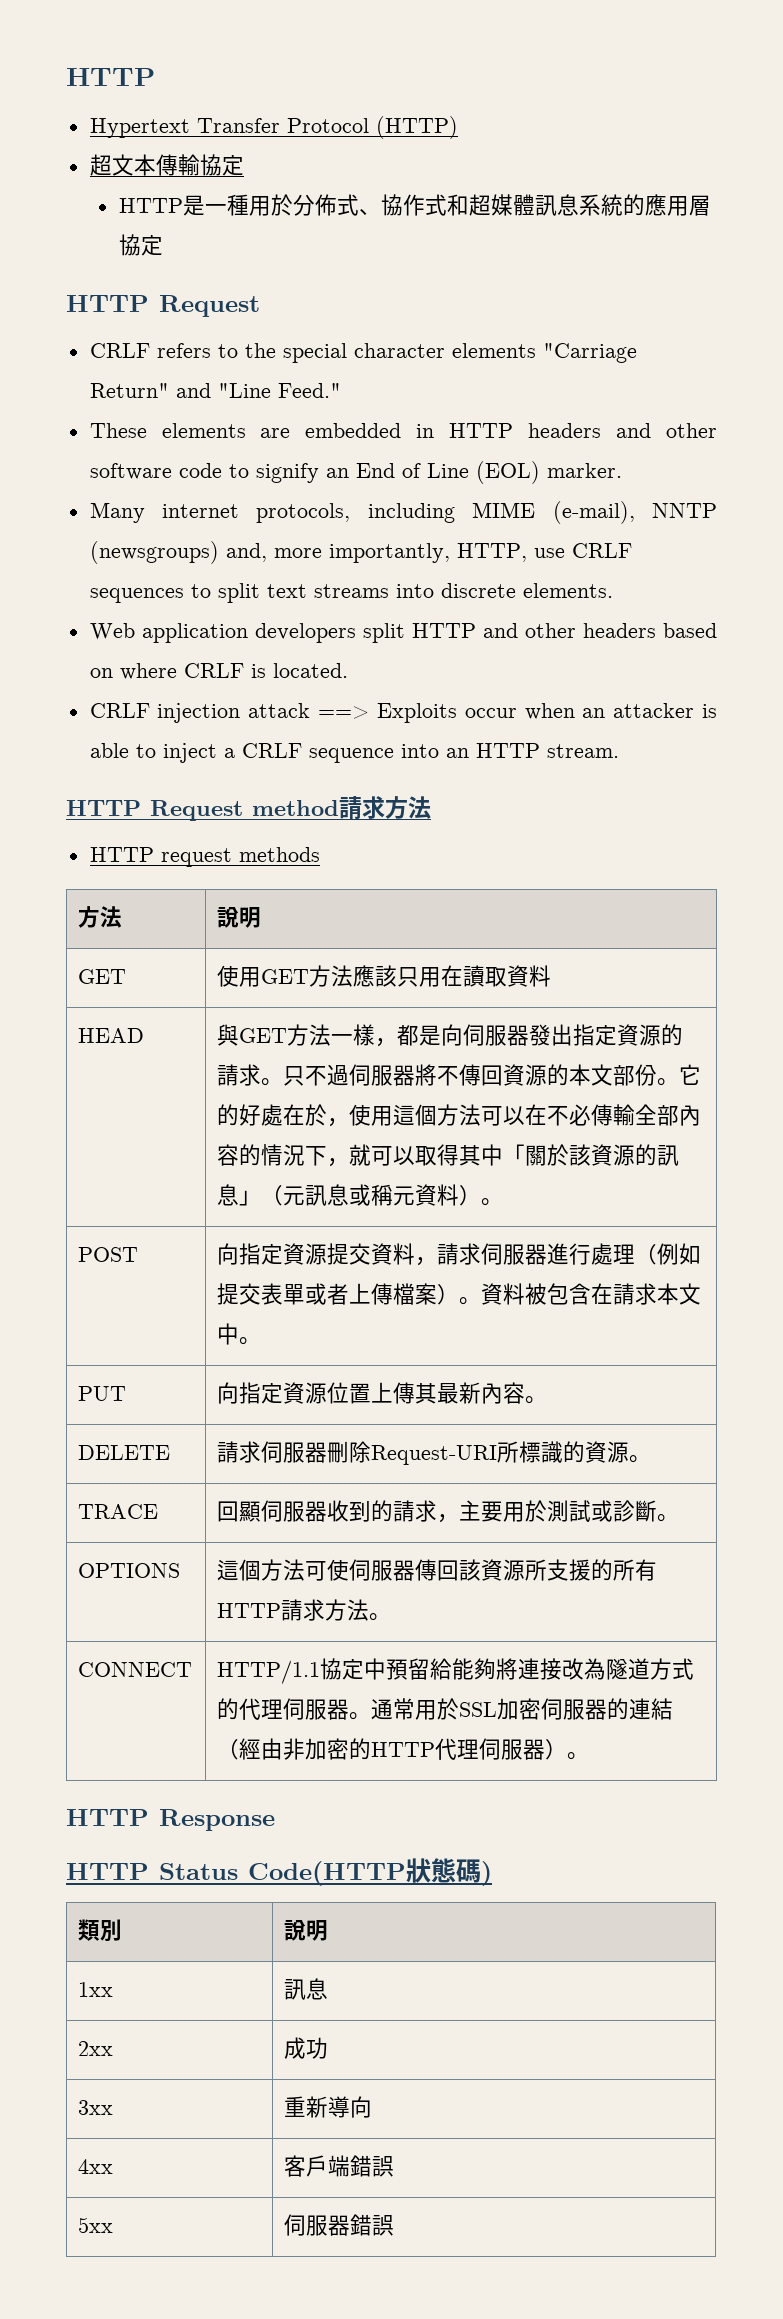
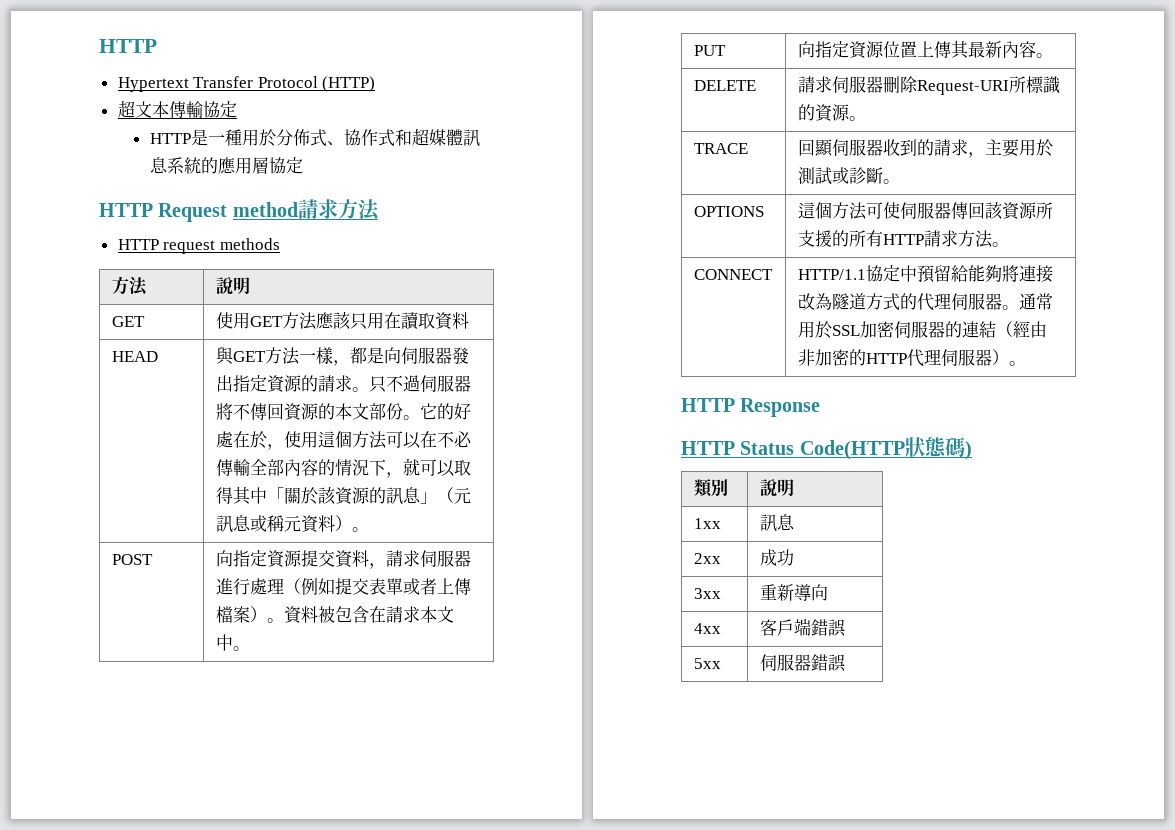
  HTTP是一種用於分佈式、協作式和超媒體訊息系統的應用層協定
- HTTP Request
- CRLF refers to the special character elements "Carriage Return" and "Line Feed."
- These elements are embedded in HTTP headers and other software code to signify an End of Line (EOL) marker.
- Many internet protocols, including MIME (e-mail), NNTP (newsgroups) and, more importantly, HTTP, use CRLF sequences to split text streams into discrete elements.
- Web application developers split HTTP and other headers based on where CRLF is located.
- CRLF injection attack ==> Exploits occur when an attacker is able to inject a CRLF sequence into an HTTP stream.

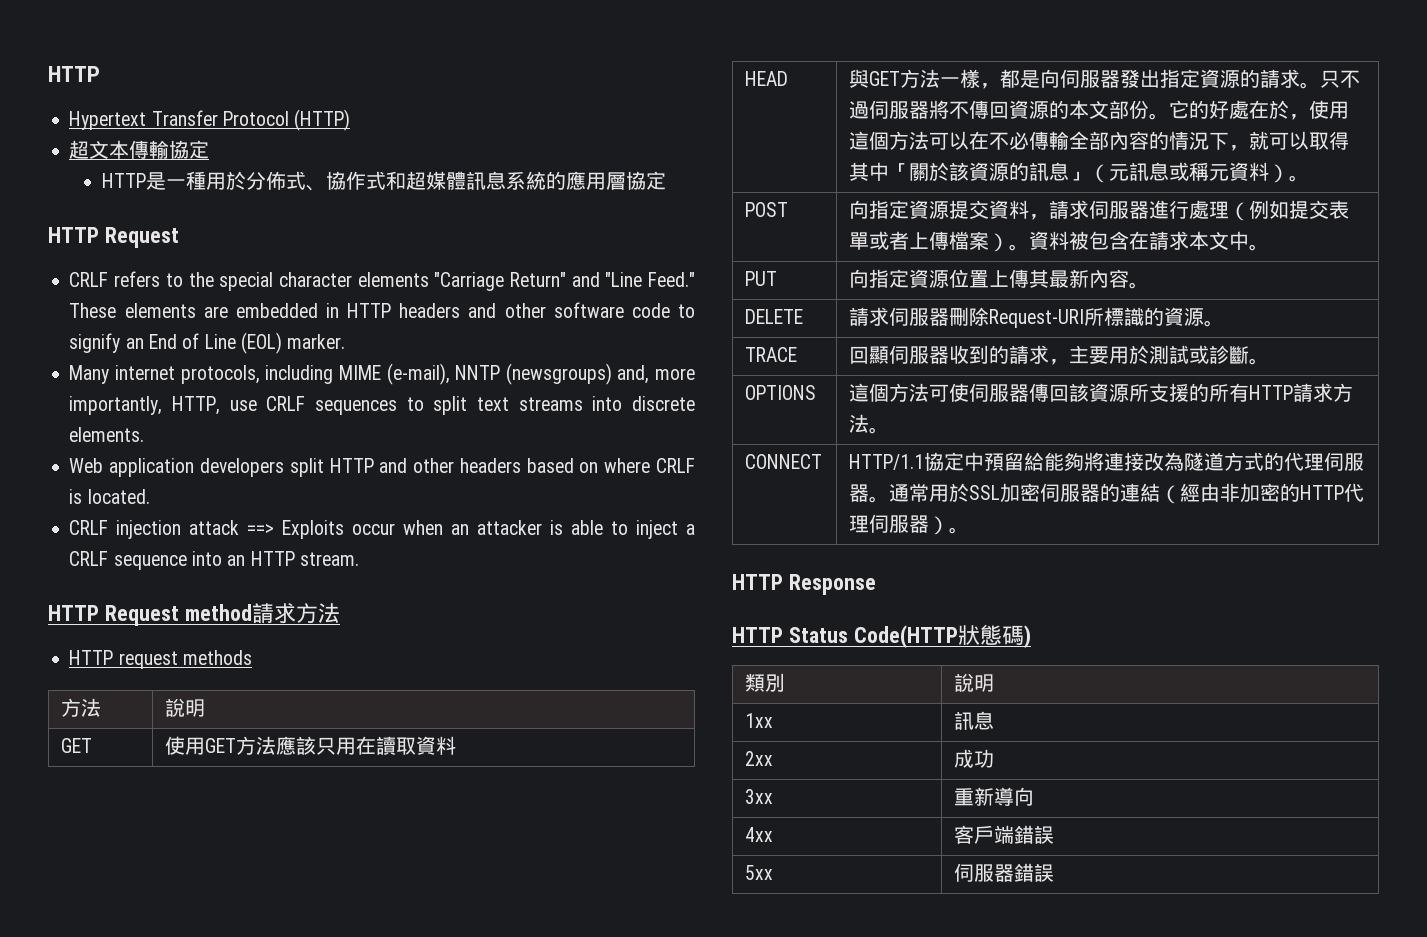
  HTTP是一種用於分佈式、協作式和超媒體訊息系統的應用層協定
+ HTTP Request
+ CRLF refers to the special character elements "Carriage Return" and "Line Feed." These elements are embedded in HTTP headers and other software code to signify an End of Line (EOL) marker.
+ Many internet protocols, including MIME (e-mail), NNTP (newsgroups) and, more importantly, HTTP, use CRLF sequences to split text streams into discrete elements.
+ Web application developers split HTTP and other headers based on where CRLF is located.
+ CRLF injection attack ==> Exploits occur when an attacker is able to inject a CRLF sequence into an HTTP stream.

